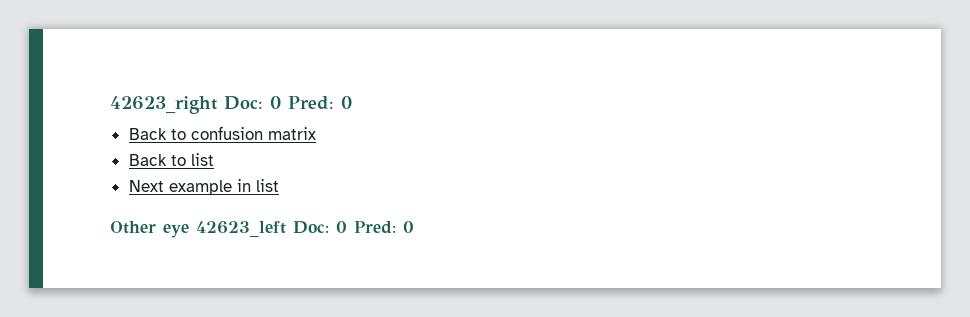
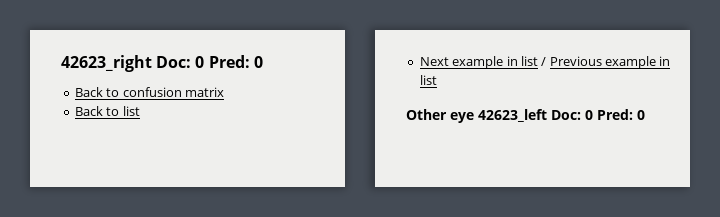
- Next example in list
+ Next example in list / Previous example in list

